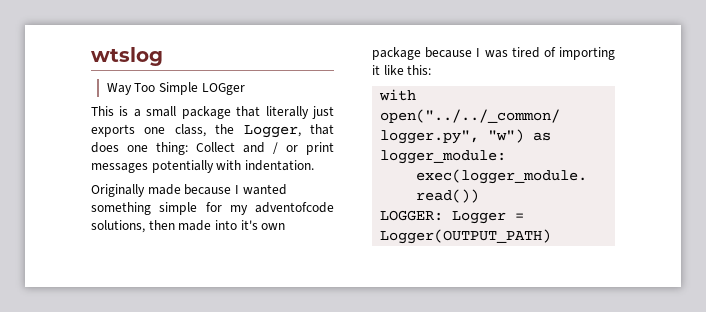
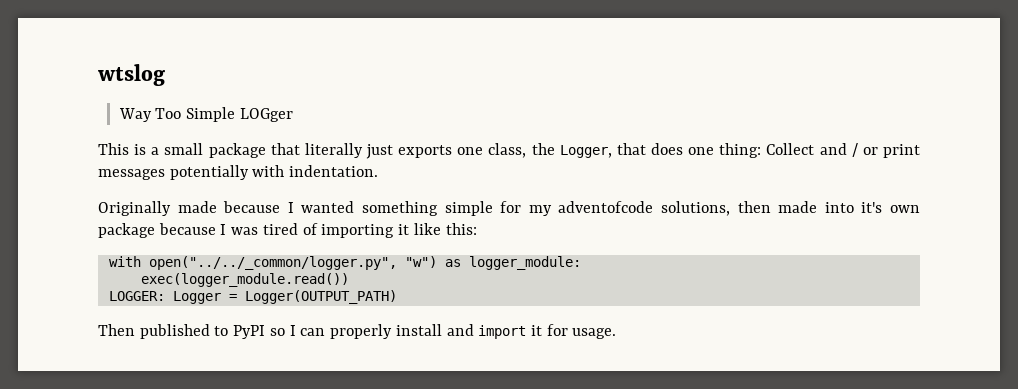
+ Then published to PyPI so I can properly install and import it for usage.

